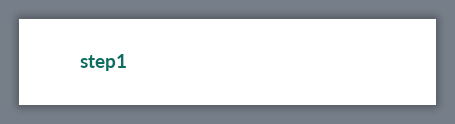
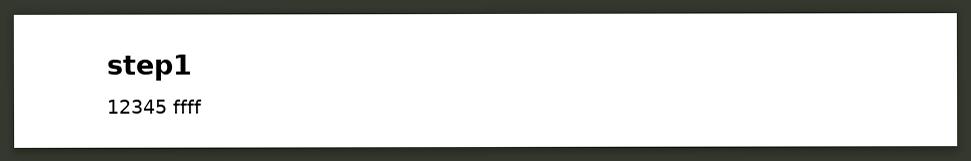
+ 12345 ffff

